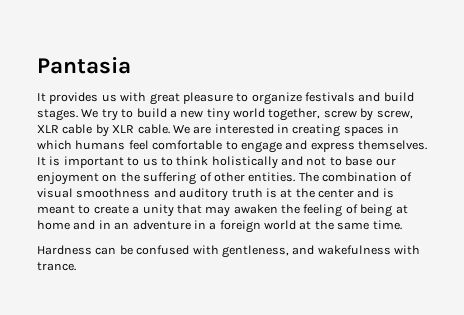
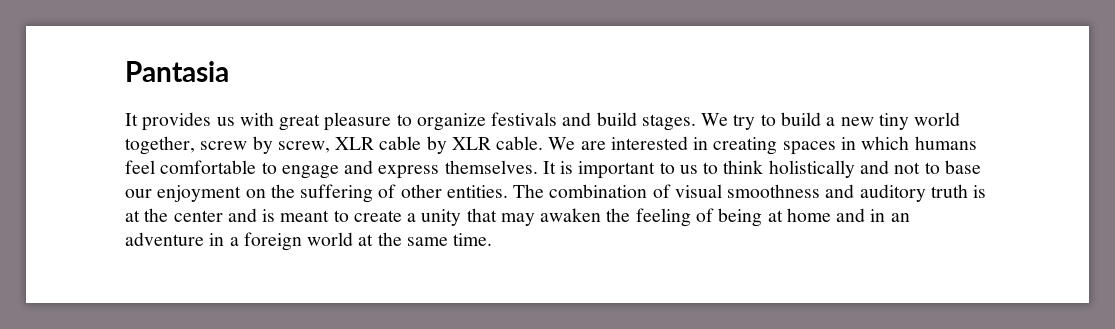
- Hardness can be confused with gentleness, and wakefulness with trance.

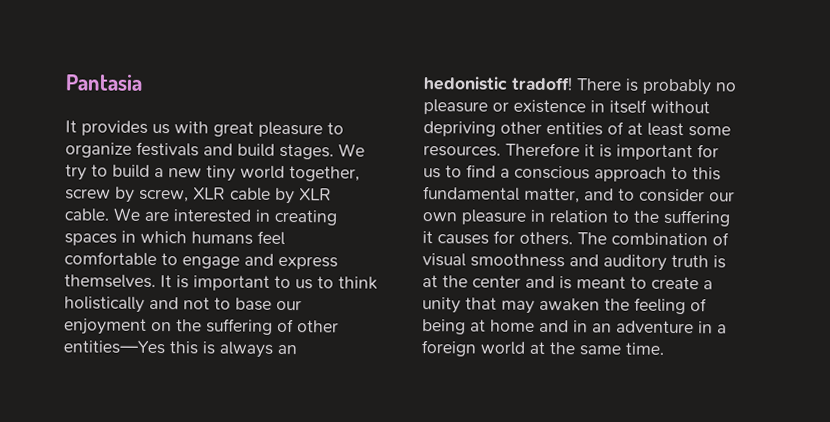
- It is important to us to think holistically and not to base our enjoyment on the suffering of other entities.
+ It is important to us to think holistically and not to base our enjoyment on the suffering of other entities—Yes this is always an hedonistic tradoff! There is probably no pleasure or existence in itself without depriving other entities of at least some resources. Therefore it is important for us to find a conscious approach to this fundamental matter, and to consider our own pleasure in relation to the suffering it causes for others.

